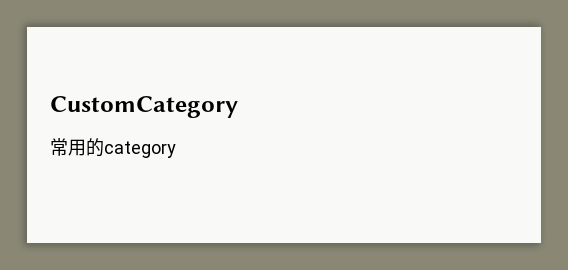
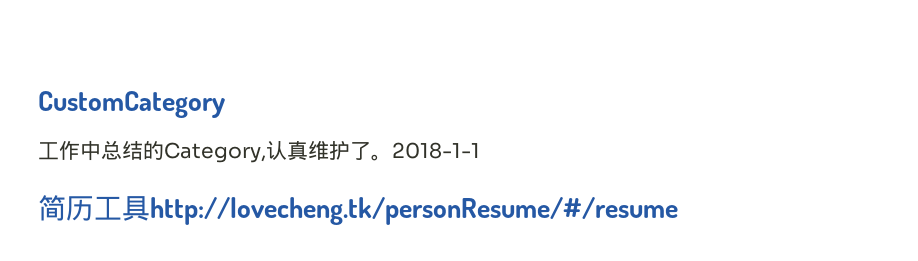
- 常用的category
+ 工作中总结的Category,认真维护了。2018-1-1
+ 简历工具http://lovecheng.tk/personResume/#/resume

